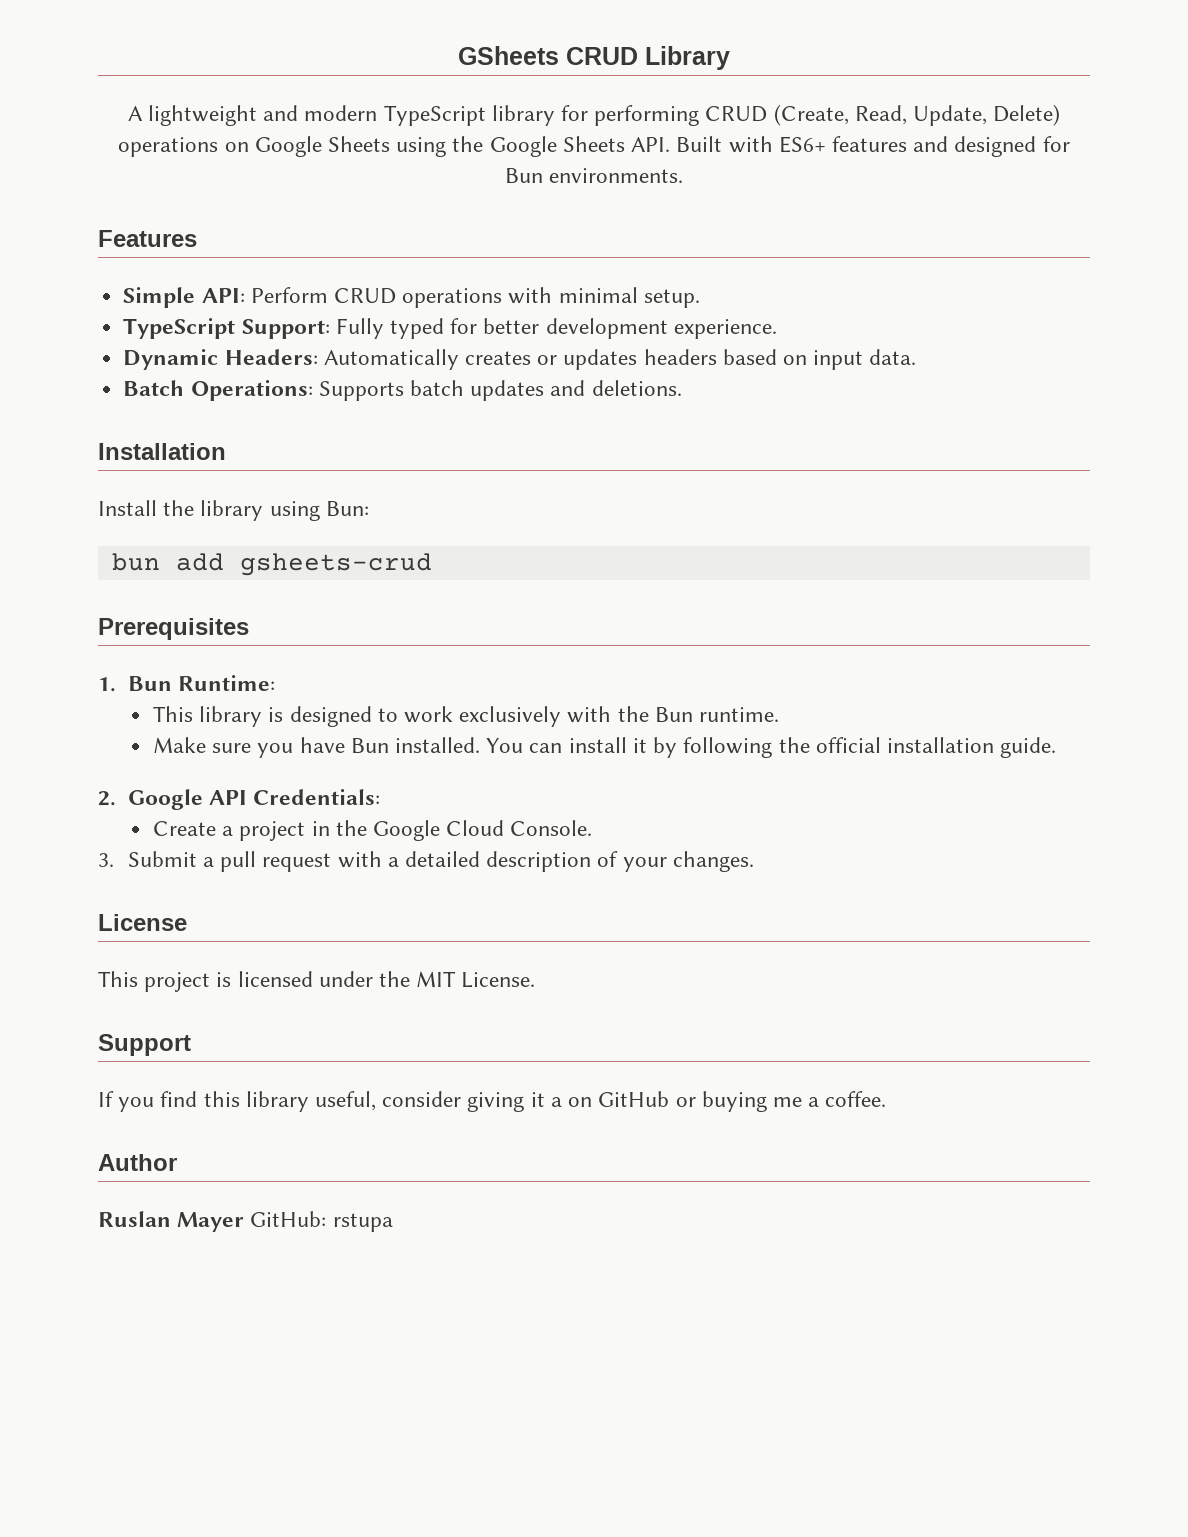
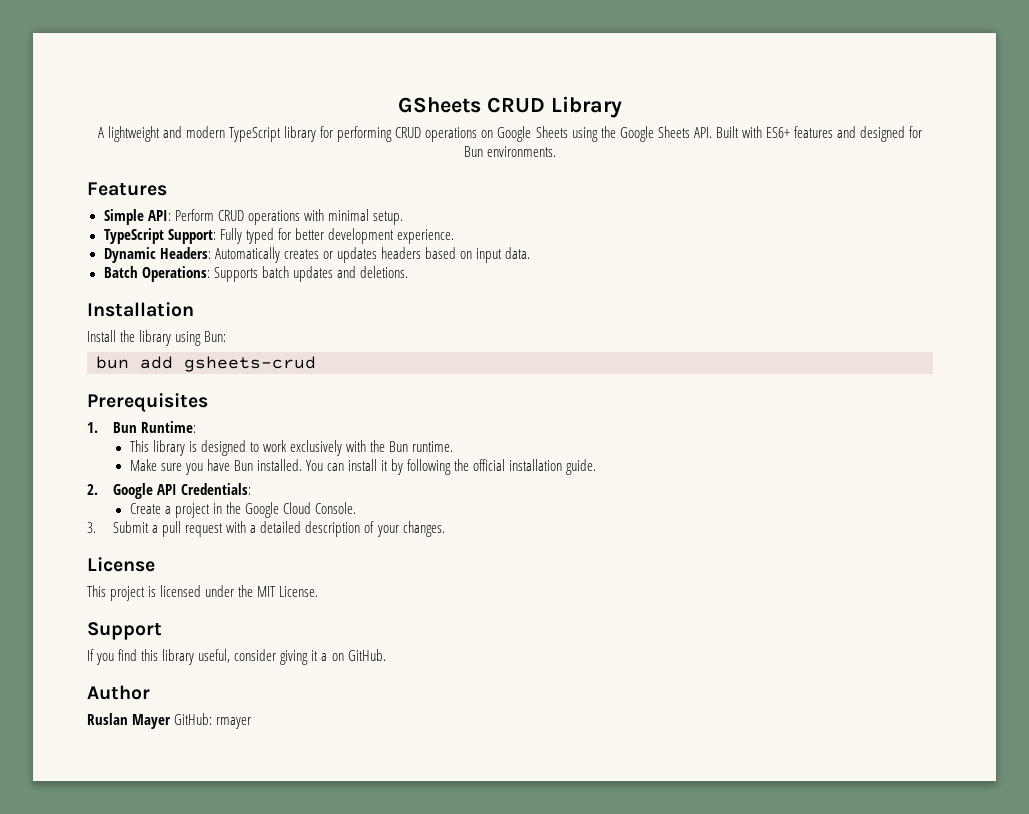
- A lightweight and modern TypeScript library for performing CRUD (Create, Read, Update, Delete) operations on Google Sheets using the Google Sheets API. Built with ES6+ features and designed for Bun environments.
+ A lightweight and modern TypeScript library for performing CRUD operations on Google Sheets using the Google Sheets API. Built with ES6+ features and designed for Bun environments.
- If you find this library useful, consider giving it a on GitHub or buying me a coffee.
+ If you find this library useful, consider giving it a on GitHub.
- Ruslan Mayer GitHub: rstupa
+ Ruslan Mayer GitHub: rmayer

